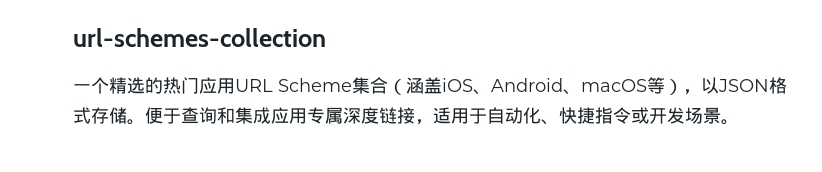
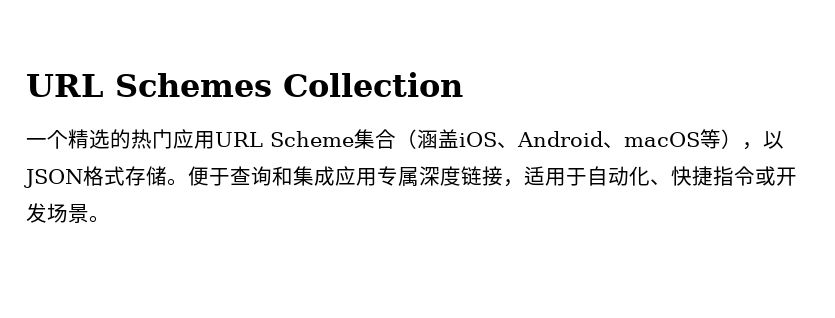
- url-schemes-collection
+ URL Schemes Collection

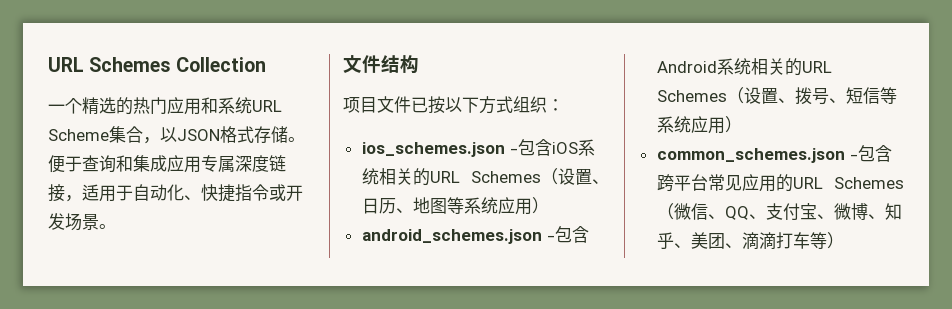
- 一个精选的热门应用URL Scheme集合（涵盖iOS、Android、macOS等），以JSON格式存储。
+ 一个精选的热门应用和系统URL Scheme集合，以JSON格式存储。
+ 文件结构
+ 项目文件已按以下方式组织：
+ ios_schemes.json -包含iOS系统相关的URL Schemes（设置、日历、地图等系统应用）
+ android_schemes.json -包含Android系统相关的URL Schemes（设置、拨号、短信等系统应用）
+ common_schemes.json -包含跨平台常见应用的URL Schemes（微信、QQ、支付宝、微博、知乎、美团、滴滴打车等）

